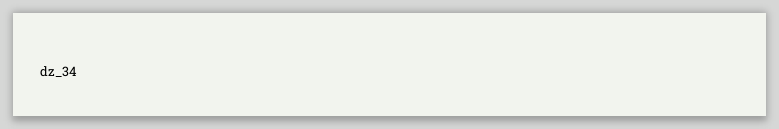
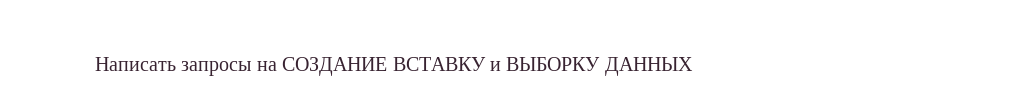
- dz_34
+ Написать запросы на СОЗДАНИЕ ВСТАВКУ и ВЫБОРКУ ДАННЫХ

